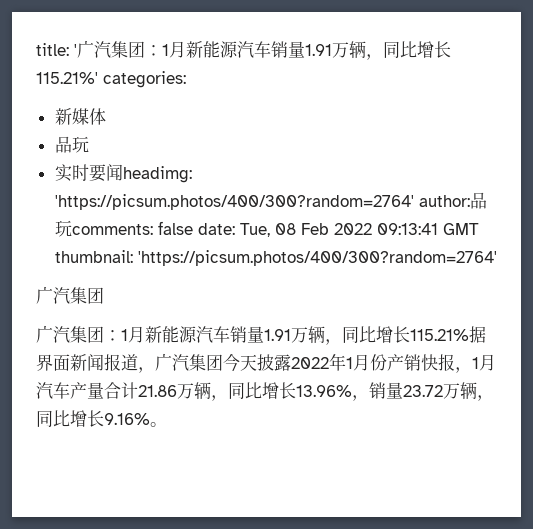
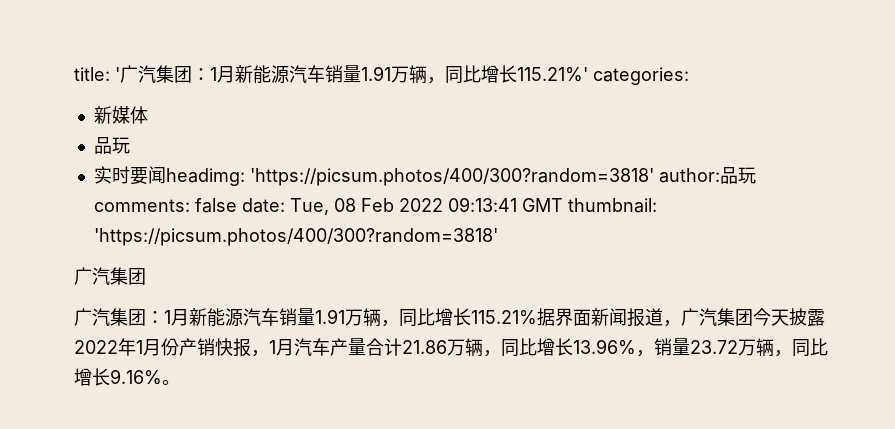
- 实时要闻headimg: 'https://picsum.photos/400/300?random=2764' author:品玩comments: false date: Tue, 08 Feb 2022 09:13:41 GMT thumbnail: 'https://picsum.photos/400/300?random=2764'
+ 实时要闻headimg: 'https://picsum.photos/400/300?random=3818' author:品玩comments: false date: Tue, 08 Feb 2022 09:13:41 GMT thumbnail: 'https://picsum.photos/400/300?random=3818'

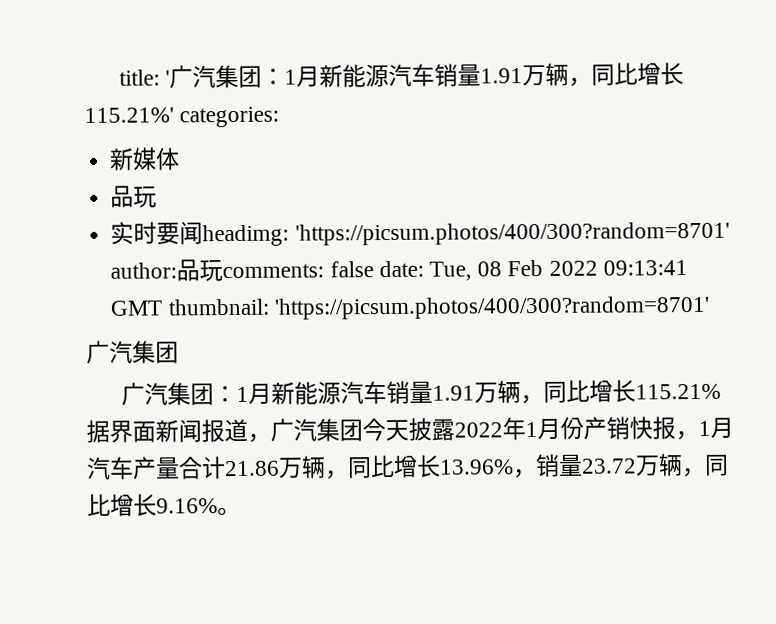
- 实时要闻headimg: 'https://picsum.photos/400/300?random=3818' author:品玩comments: false date: Tue, 08 Feb 2022 09:13:41 GMT thumbnail: 'https://picsum.photos/400/300?random=3818'
+ 实时要闻headimg: 'https://picsum.photos/400/300?random=8701' author:品玩comments: false date: Tue, 08 Feb 2022 09:13:41 GMT thumbnail: 'https://picsum.photos/400/300?random=8701'

